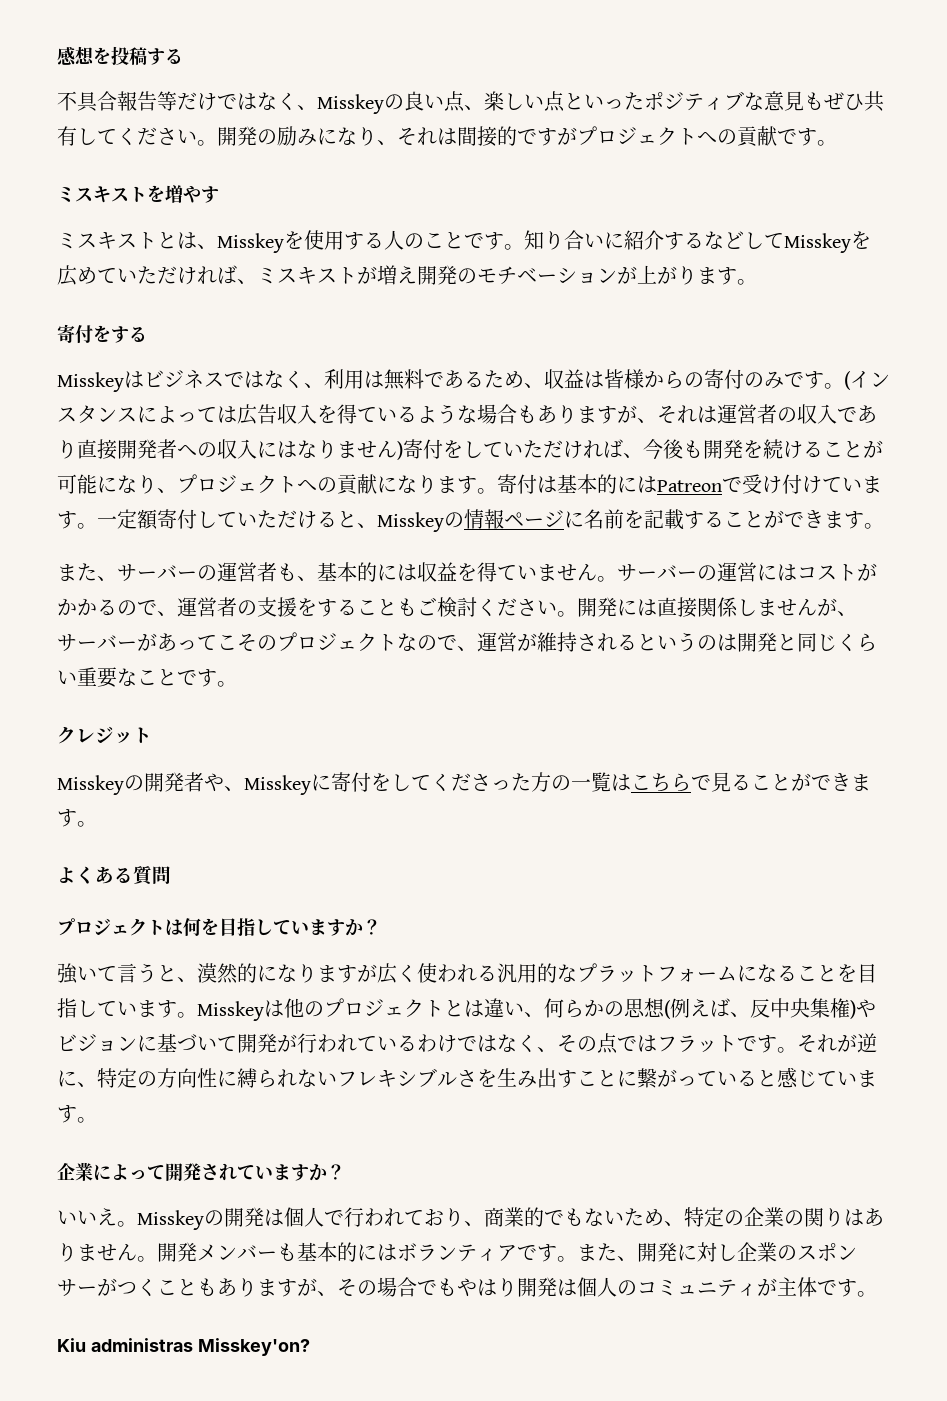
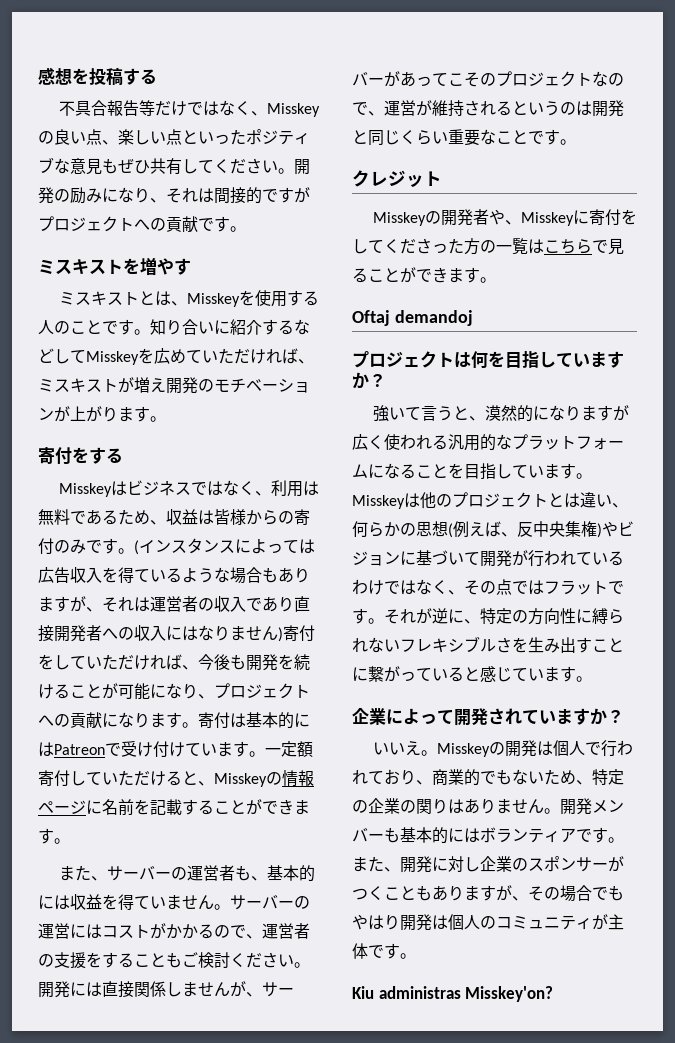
- よくある質問
+ Oftaj demandoj

